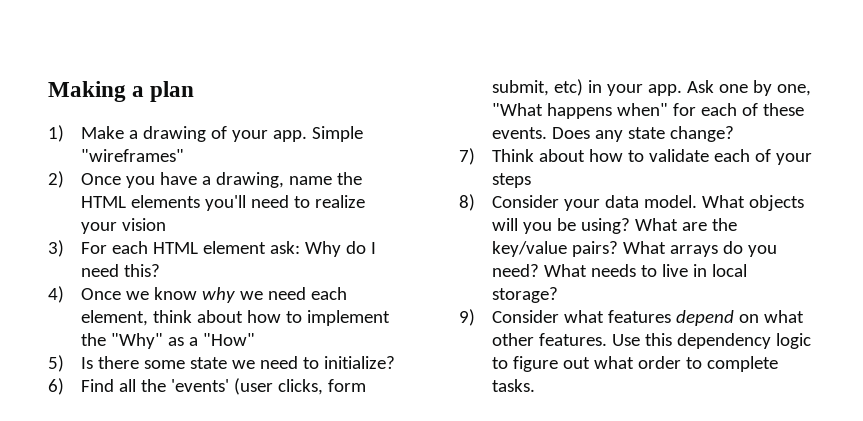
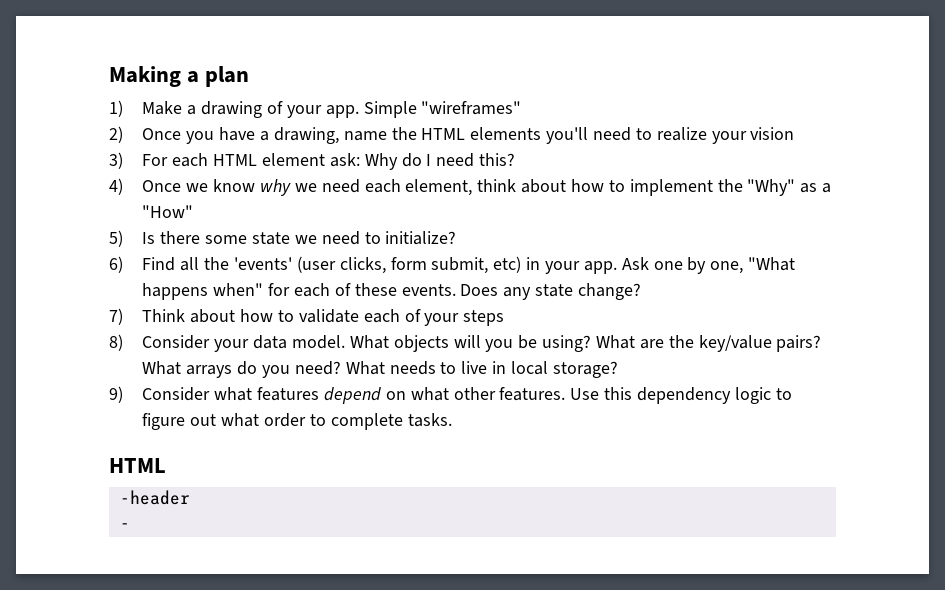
  Use this dependency logic to figure out what order to complete tasks.
+ HTML
+ -header
+ -

